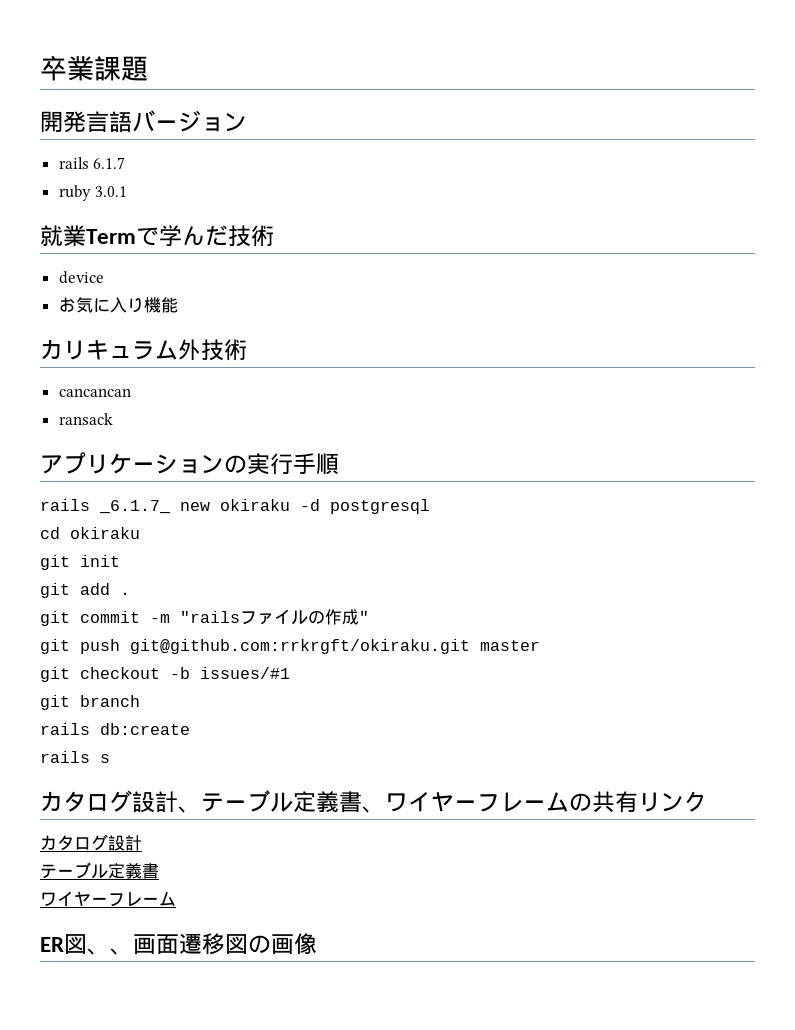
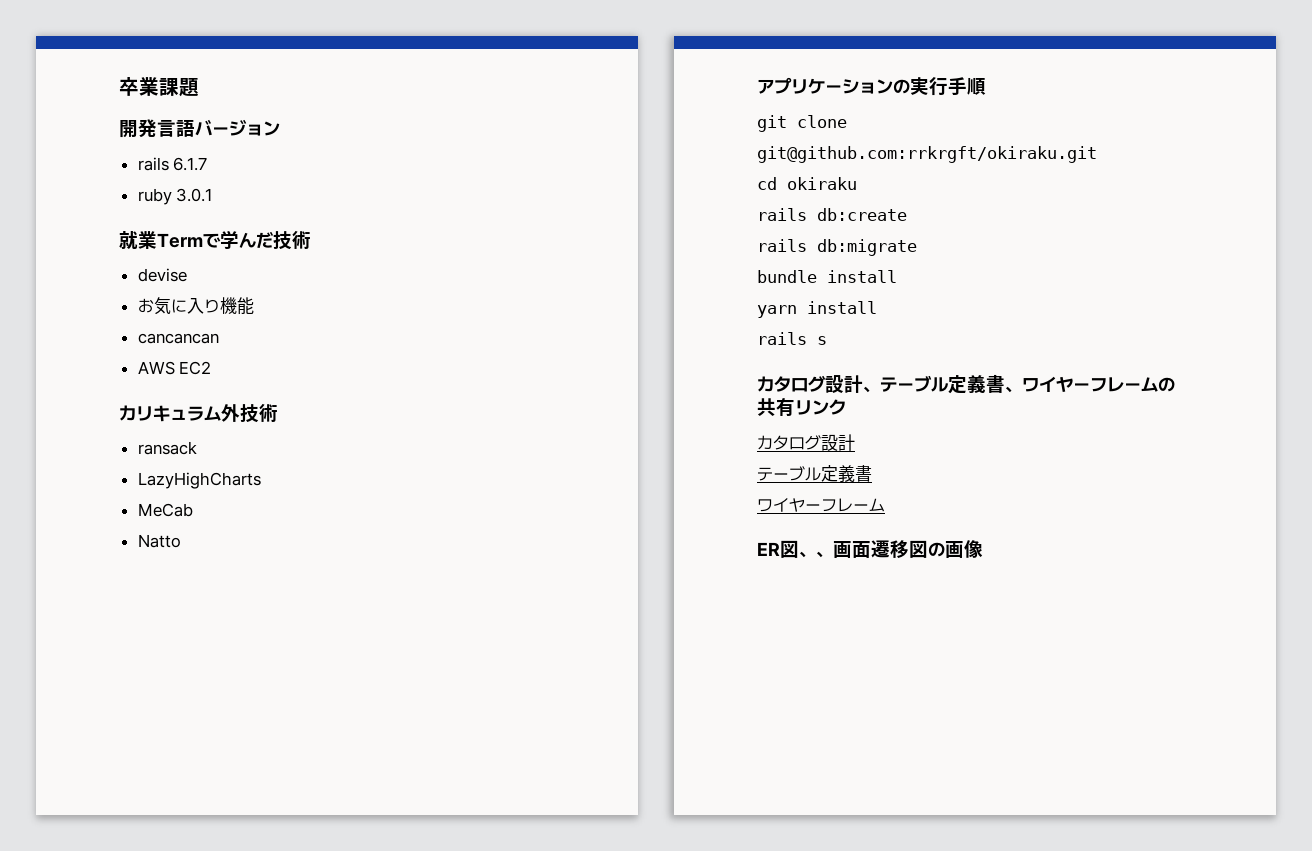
- device
+ devise
+ cancancan
+ AWS EC2
- cancancan
  ransack
+ LazyHighCharts
+ MeCab
+ Natto
- rails _6.1.7_ new okiraku -d postgresql
+ git clone git@github.com:rrkrgft/okiraku.git
  cd okiraku
- git init
- git add .
- git commit -m "railsファイルの作成"
- git push git@github.com:rrkrgft/okiraku.git master
- git checkout -b issues/#1
- git branch
  rails db:create
+ rails db:migrate
+ bundle install
+ yarn install

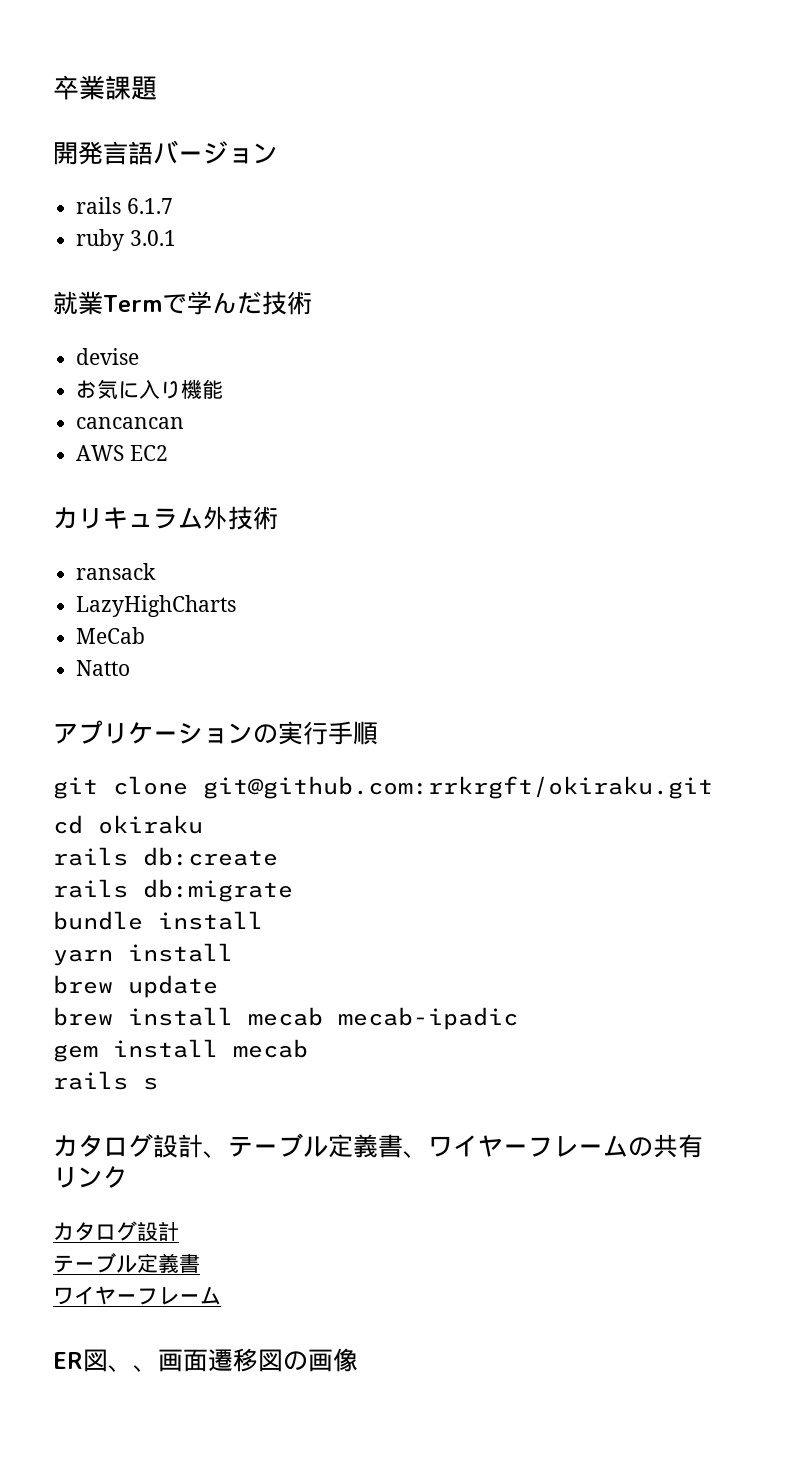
+ brew update
+ brew install mecab mecab-ipadic
+ gem install mecab

